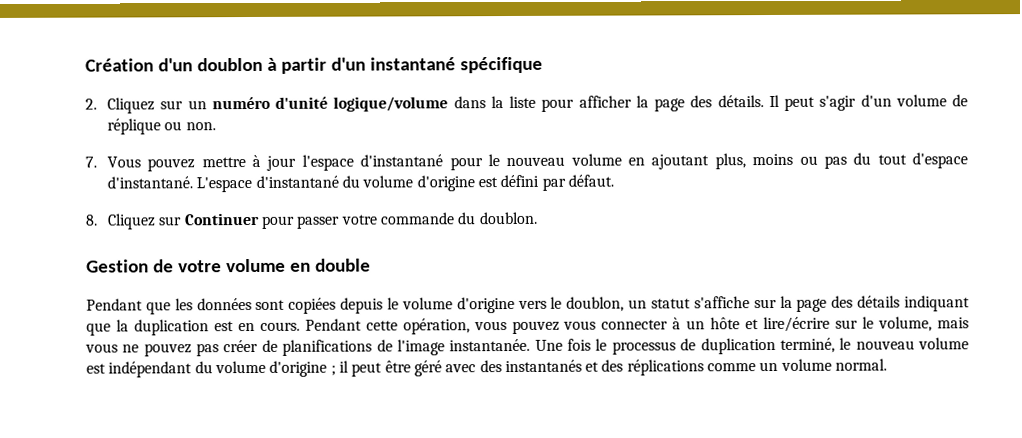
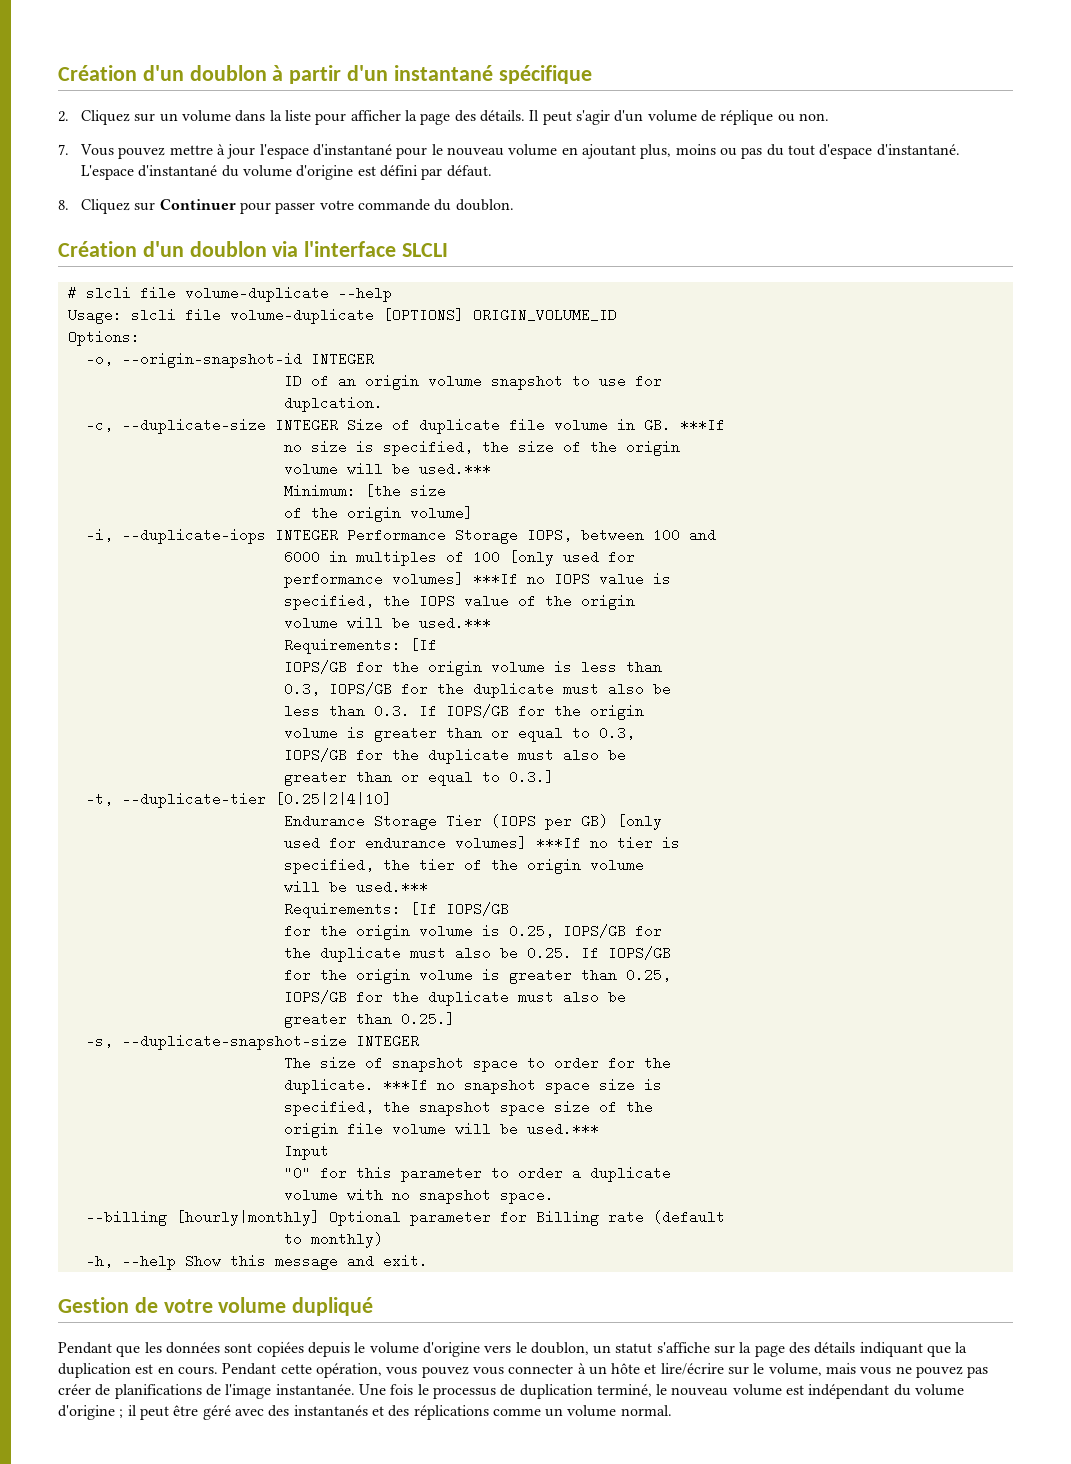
- 2. Cliquez sur un numéro d'unité logique/volume dans la liste pour afficher la page des détails.
+ 2. Cliquez sur un volume dans la liste pour afficher la page des détails.
+ Création d'un doublon via l'interface SLCLI
+ # slcli file volume-duplicate --help
+ Usage: slcli file volume-duplicate [OPTIONS] ORIGIN_VOLUME_ID
+ Options:
+ -o, --origin-snapshot-id INTEGER
+ ID of an origin volume snapshot to use for
+ duplcation.
+ -c, --duplicate-size INTEGER Size of duplicate file volume in GB. ***If
+ no size is specified, the size of the origin
+ volume will be used.***
+ Minimum: [the size
+ of the origin volume]
+ -i, --duplicate-iops INTEGER Performance Storage IOPS, between 100 and
+ 6000 in multiples of 100 [only used for
+ performance volumes] ***If no IOPS value is
+ specified, the IOPS value of the origin
+ volume will be used.***
+ Requirements: [If
+ IOPS/GB for the origin volume is less than
+ 0.3, IOPS/GB for the duplicate must also be
+ less than 0.3. If IOPS/GB for the origin
+ volume is greater than or equal to 0.3,
+ IOPS/GB for the duplicate must also be
+ greater than or equal to 0.3.]
+ -t, --duplicate-tier [0.25|2|4|10]
+ Endurance Storage Tier (IOPS per GB) [only
+ used for endurance volumes] ***If no tier is
+ specified, the tier of the origin volume
+ will be used.***
+ Requirements: [If IOPS/GB
+ for the origin volume is 0.25, IOPS/GB for
+ the duplicate must also be 0.25. If IOPS/GB
+ for the origin volume is greater than 0.25,
+ IOPS/GB for the duplicate must also be
+ greater than 0.25.]
+ -s, --duplicate-snapshot-size INTEGER
+ The size of snapshot space to order for the
+ duplicate. ***If no snapshot space size is
+ specified, the snapshot space size of the
+ origin file volume will be used.***
+ Input
+ "0" for this parameter to order a duplicate
+ volume with no snapshot space.
+ --billing [hourly|monthly] Optional parameter for Billing rate (default
+ to monthly)
+ -h, --help Show this message and exit.
- Gestion de votre volume en double
+ Gestion de votre volume dupliqué

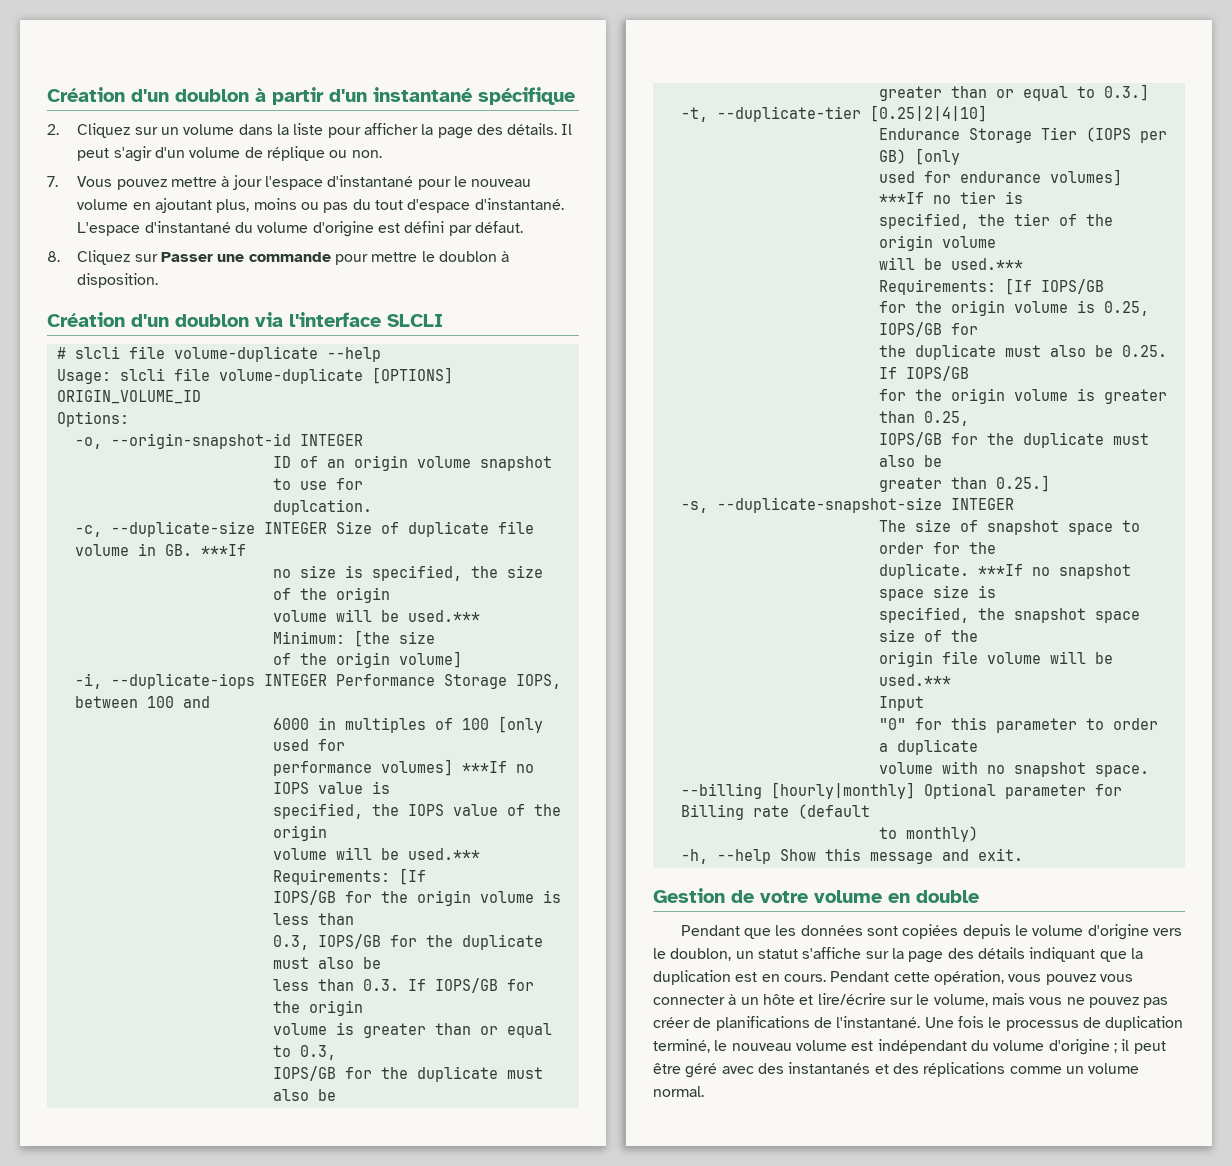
- 8. Cliquez sur Continuer pour passer votre commande du doublon.
+ 8. Cliquez sur Passer une commande pour mettre le doublon à disposition.
- Gestion de votre volume dupliqué
+ Gestion de votre volume en double
- Pendant cette opération, vous pouvez vous connecter à un hôte et lire/écrire sur le volume, mais vous ne pouvez pas créer de planifications de l'image instantanée.
+ Pendant cette opération, vous pouvez vous connecter à un hôte et lire/écrire sur le volume, mais vous ne pouvez pas créer de planifications de l'instantané.

